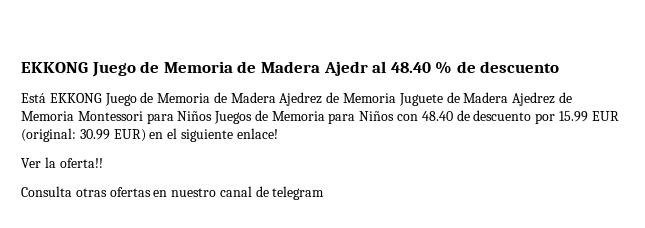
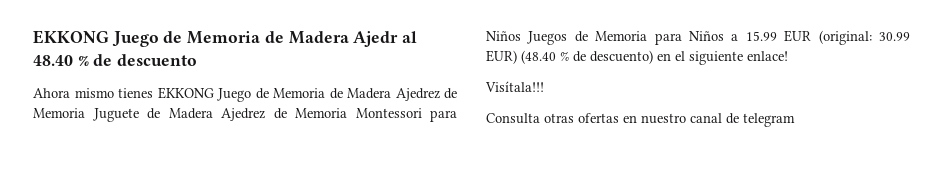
- Está EKKONG Juego de Memoria de Madera Ajedrez de Memoria Juguete de Madera Ajedrez de Memoria Montessori para Niños Juegos de Memoria para Niños con 48.40 de descuento por 15.99 EUR (original: 30.99 EUR) en el siguiente enlace!
+ Ahora mismo tienes EKKONG Juego de Memoria de Madera Ajedrez de Memoria Juguete de Madera Ajedrez de Memoria Montessori para Niños Juegos de Memoria para Niños a 15.99 EUR (original: 30.99 EUR) (48.40 % de descuento) en el siguiente enlace!
- Ver la oferta!!
+ Visítala!!!

